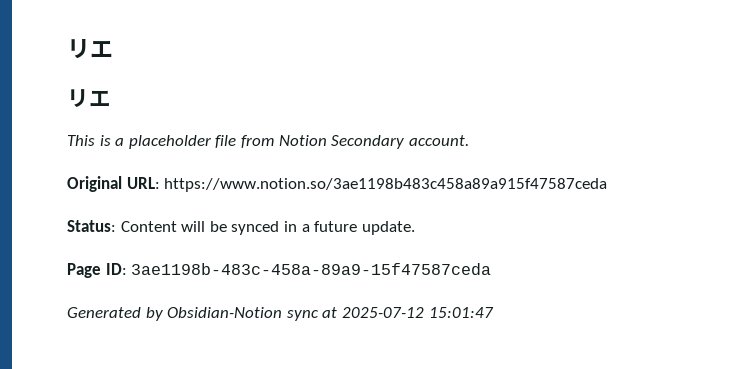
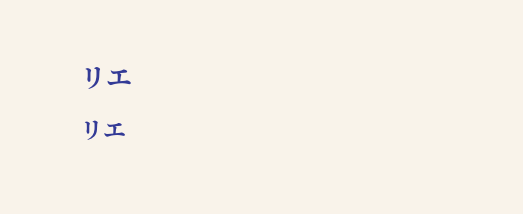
- This is a placeholder file from Notion Secondary account.
- Original URL: https://www.notion.so/3ae1198b483c458a89a915f47587ceda
- Status: Content will be synced in a future update.
- Page ID: 3ae1198b-483c-458a-89a9-15f47587ceda
- Generated by Obsidian-Notion sync at 2025-07-12 15:01:47

